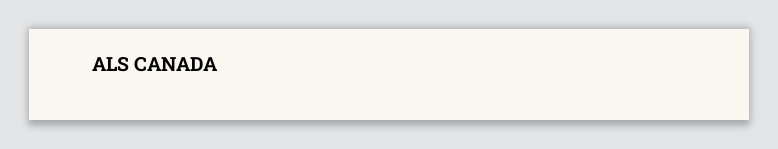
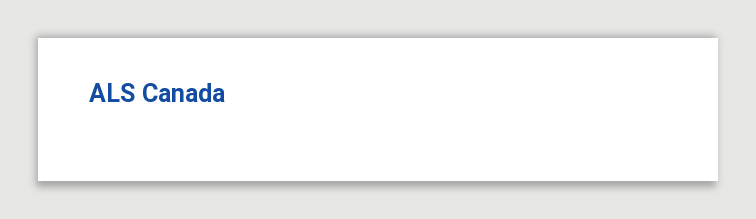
- ALS CANADA
+ ALS Canada

